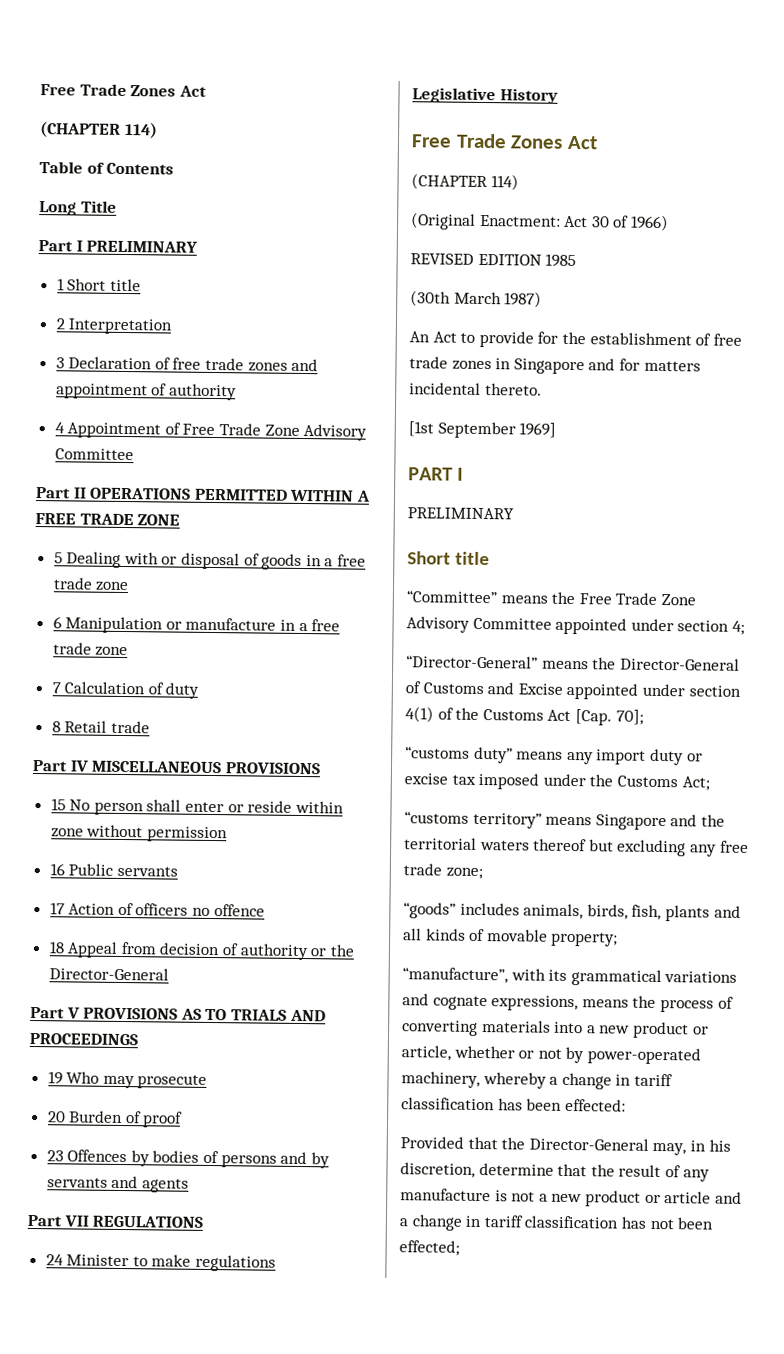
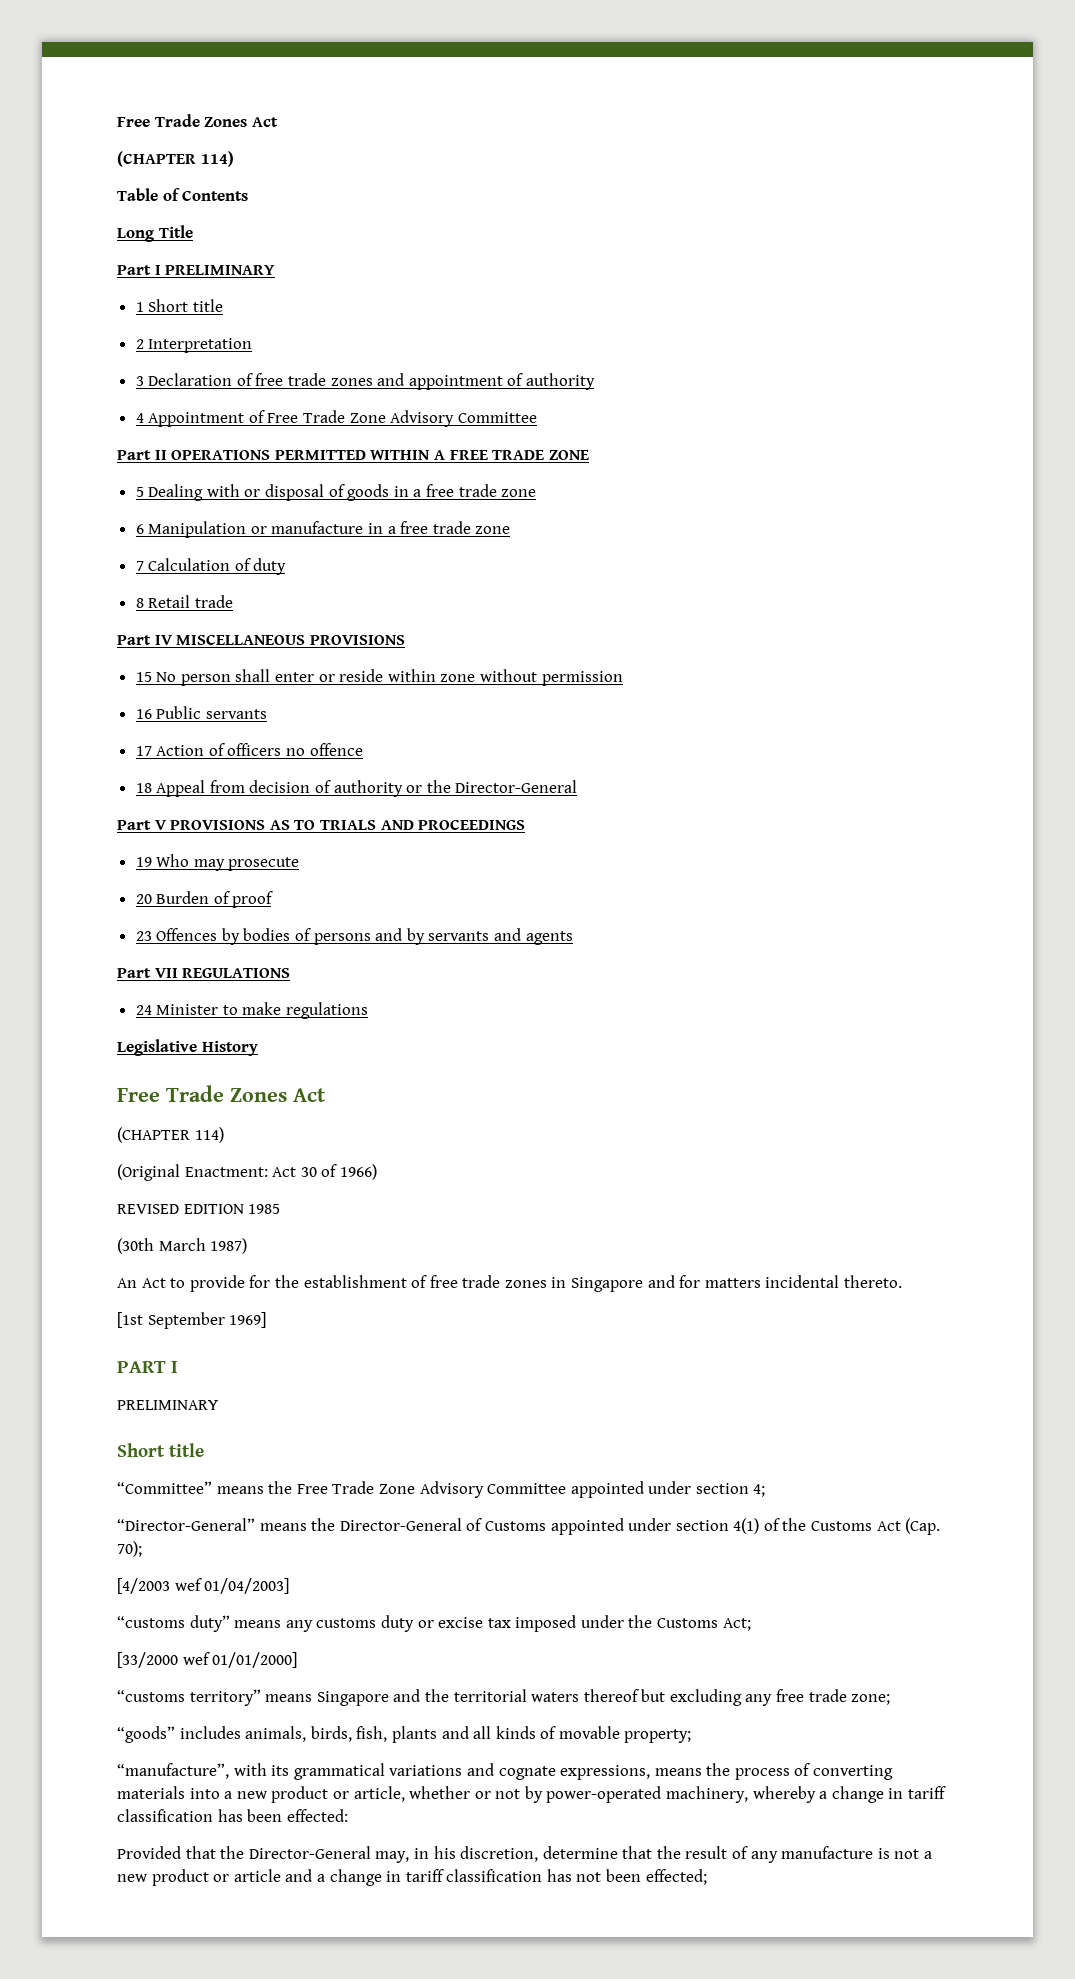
- “Director-General” means the Director-General of Customs and Excise appointed under section 4(1) of the Customs Act [Cap. 70];
+ “Director-General” means the Director-General of Customs appointed under section 4(1) of the Customs Act (Cap. 70);
+ [4/2003 wef 01/04/2003]
- “customs duty” means any import duty or excise tax imposed under the Customs Act;
+ “customs duty” means any customs duty or excise tax imposed under the Customs Act;
+ [33/2000 wef 01/01/2000]

